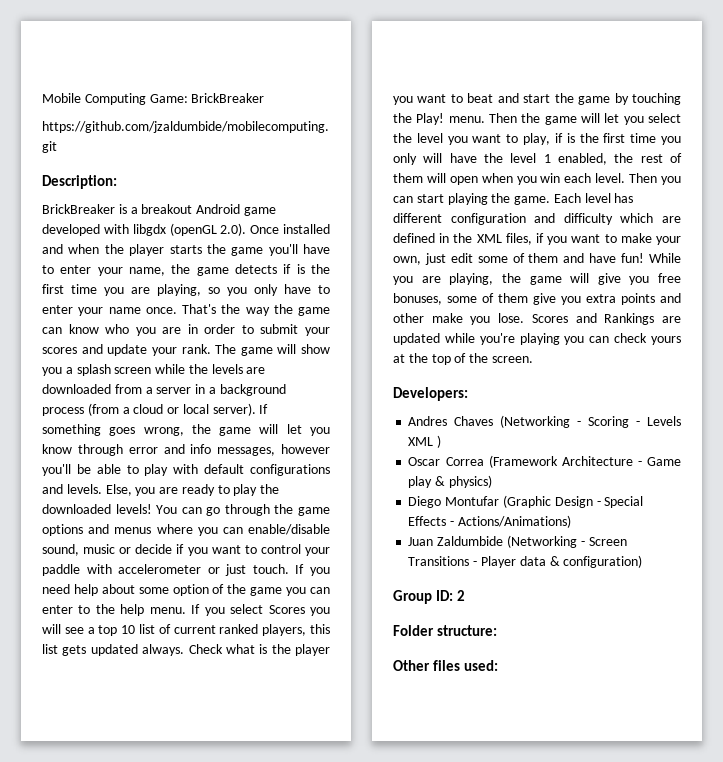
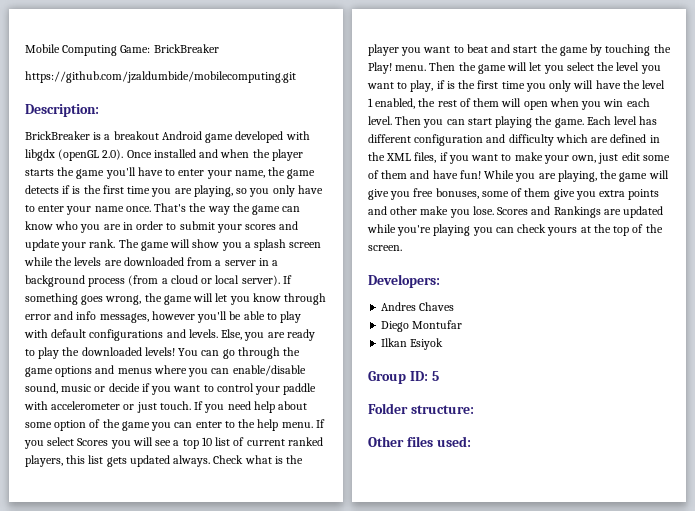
- Andres Chaves (Networking - Scoring - Levels XML )
- Oscar Correa (Framework Architecture - Game play & physics)
- Diego Montufar (Graphic Design - Special Effects - Actions/Animations)
- Juan Zaldumbide (Networking - Screen Transitions - Player data & configuration)
+ Andres Chaves
+ Diego Montufar
+ Ilkan Esiyok
- Group ID: 2
+ Group ID: 5

